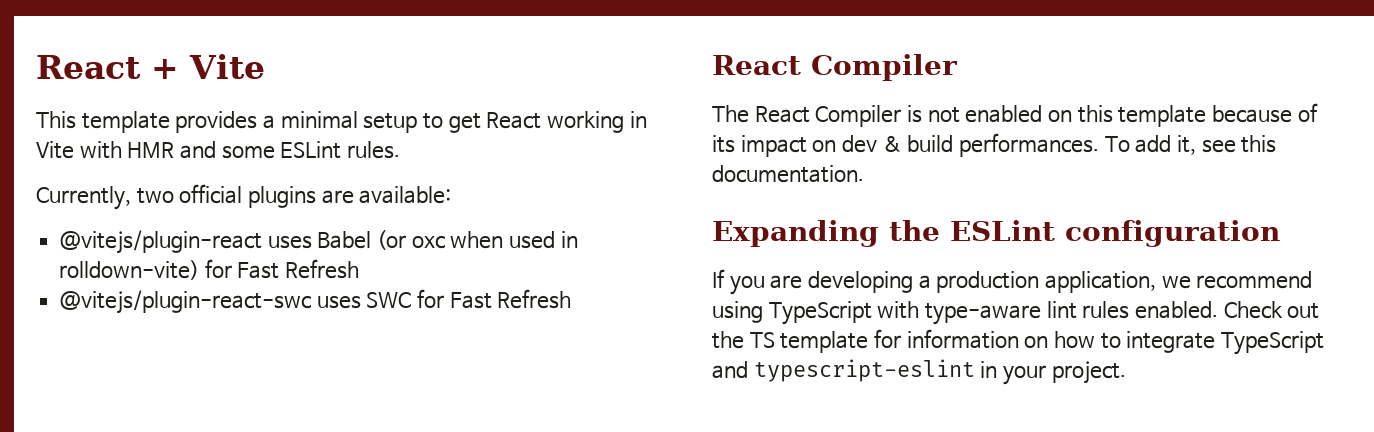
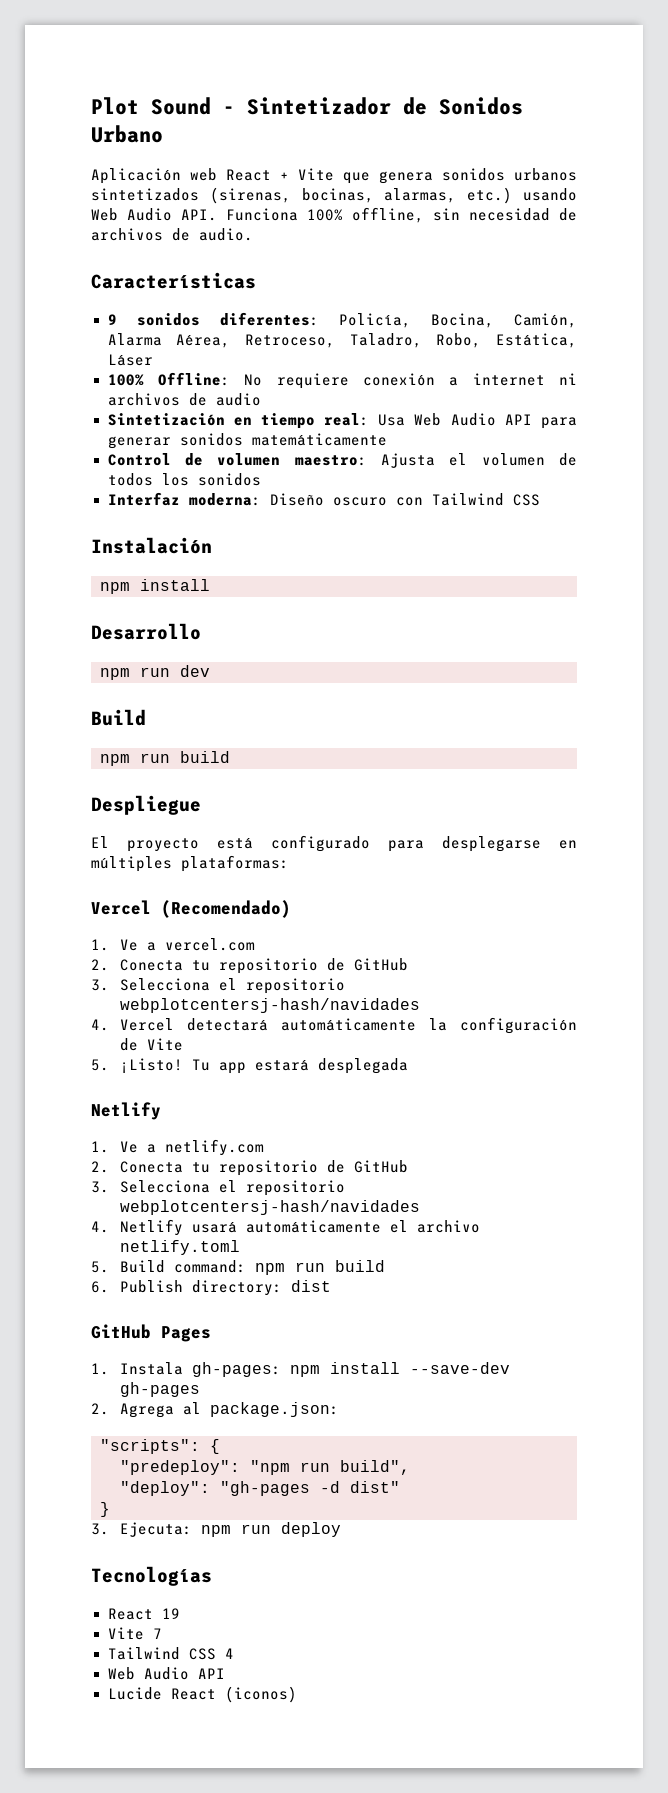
- React + Vite
- This template provides a minimal setup to get React working in Vite with HMR and some ESLint rules.
- Currently, two official plugins are available:
- @vitejs/plugin-react uses Babel (or oxc when used in rolldown-vite) for Fast Refresh
- @vitejs/plugin-react-swc uses SWC for Fast Refresh
- React Compiler
- The React Compiler is not enabled on this template because of its impact on dev & build performances. To add it, see this documentation.
- Expanding the ESLint configuration
- If you are developing a production application, we recommend using TypeScript with type-aware lint rules enabled. Check out the TS template for information on how to integrate TypeScript and typescript-eslint in your project.
+ Plot Sound - Sintetizador de Sonidos Urbano
+ Aplicación web React + Vite que genera sonidos urbanos sintetizados (sirenas, bocinas, alarmas, etc.) usando Web Audio API. Funciona 100% offline, sin necesidad de archivos de audio.
+ Características
+ 9 sonidos diferentes: Policía, Bocina, Camión, Alarma Aérea, Retroceso, Taladro, Robo, Estática, Láser
+ 100% Offline: No requiere conexión a internet ni archivos de audio
+ Sintetización en tiempo real: Usa Web Audio API para generar sonidos matemáticamente
+ Control de volumen maestro: Ajusta el volumen de todos los sonidos
+ Interfaz moderna: Diseño oscuro con Tailwind CSS
+ Instalación
+ npm install
+ Desarrollo
+ npm run dev
+ Build
+ npm run build
+ Despliegue
+ El proyecto está configurado para desplegarse en múltiples plataformas:
+ Vercel (Recomendado)
+ 1. Ve a vercel.com
+ 2. Conecta tu repositorio de GitHub
+ 3. Selecciona el repositorio webplotcentersj-hash/navidades
+ 4. Vercel detectará automáticamente la configuración de Vite
+ 5. ¡Listo! Tu app estará desplegada
+ Netlify
+ 1. Ve a netlify.com
+ 2. Conecta tu repositorio de GitHub
+ 3. Selecciona el repositorio webplotcentersj-hash/navidades
+ 4. Netlify usará automáticamente el archivo netlify.toml
+ 5. Build command: npm run build
+ 6. Publish directory: dist
+ GitHub Pages
+ 1. Instala gh-pages: npm install --save-dev gh-pages
+ 2. Agrega al package.json:
+ "scripts": {
+ "predeploy": "npm run build",
+ "deploy": "gh-pages -d dist"
+ }
+ 3. Ejecuta: npm run deploy
+ Tecnologías
+ React 19
+ Vite 7
+ Tailwind CSS 4
+ Web Audio API
+ Lucide React (iconos)

